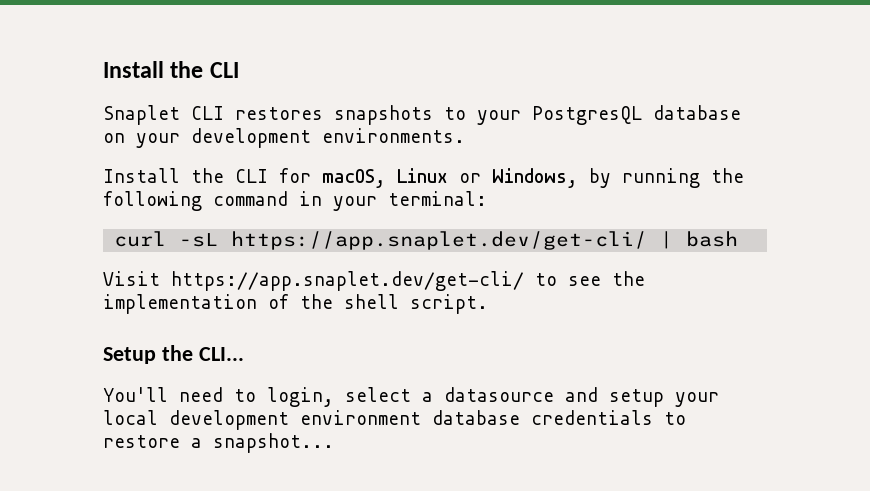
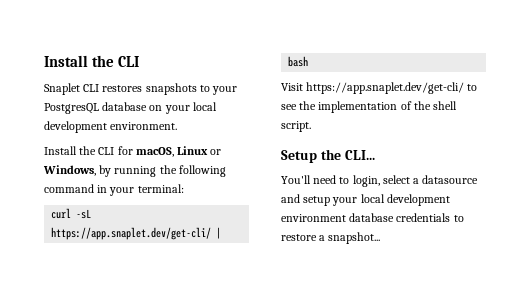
- Snaplet CLI restores snapshots to your PostgresQL database on your development environments.
+ Snaplet CLI restores snapshots to your PostgresQL database on your local development environment.

